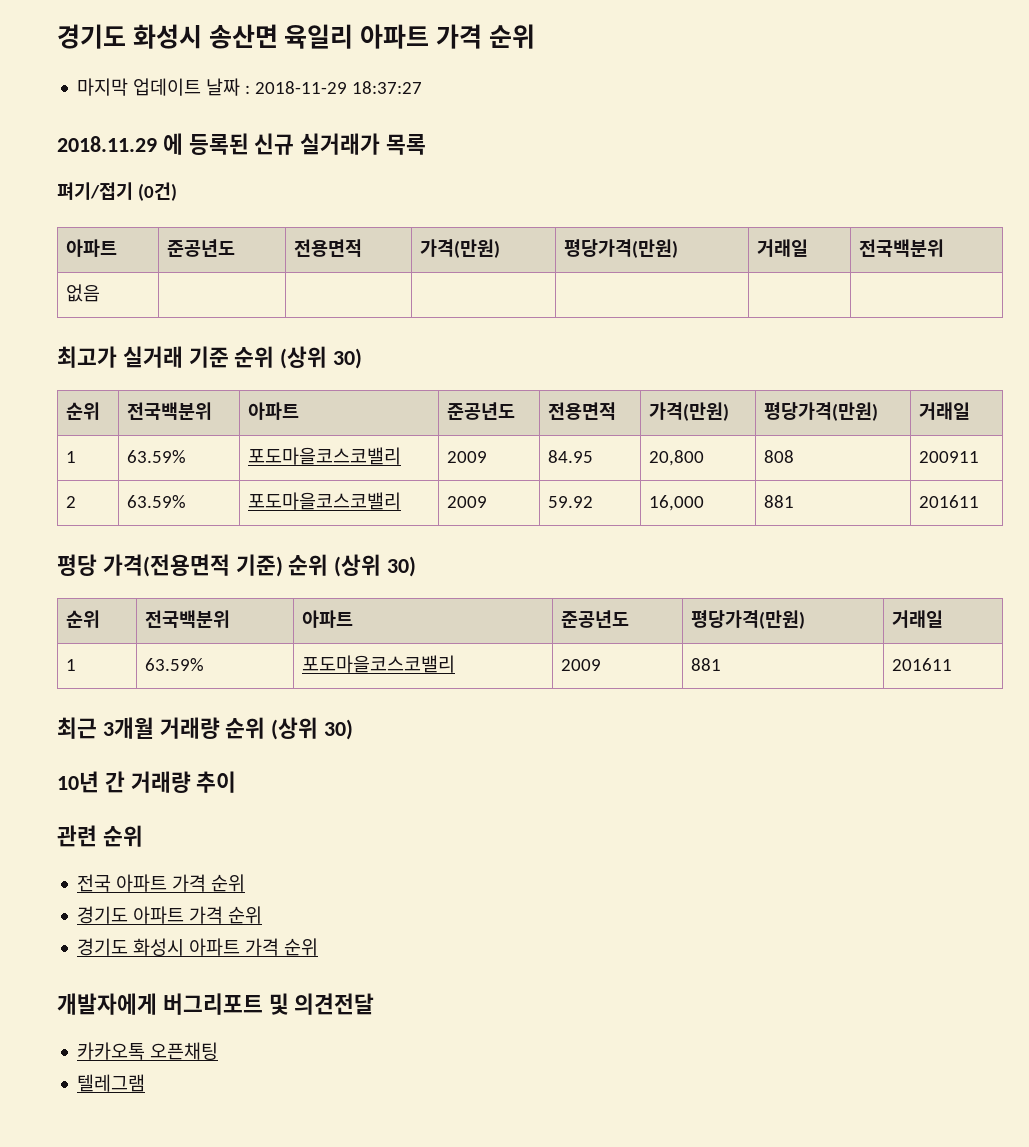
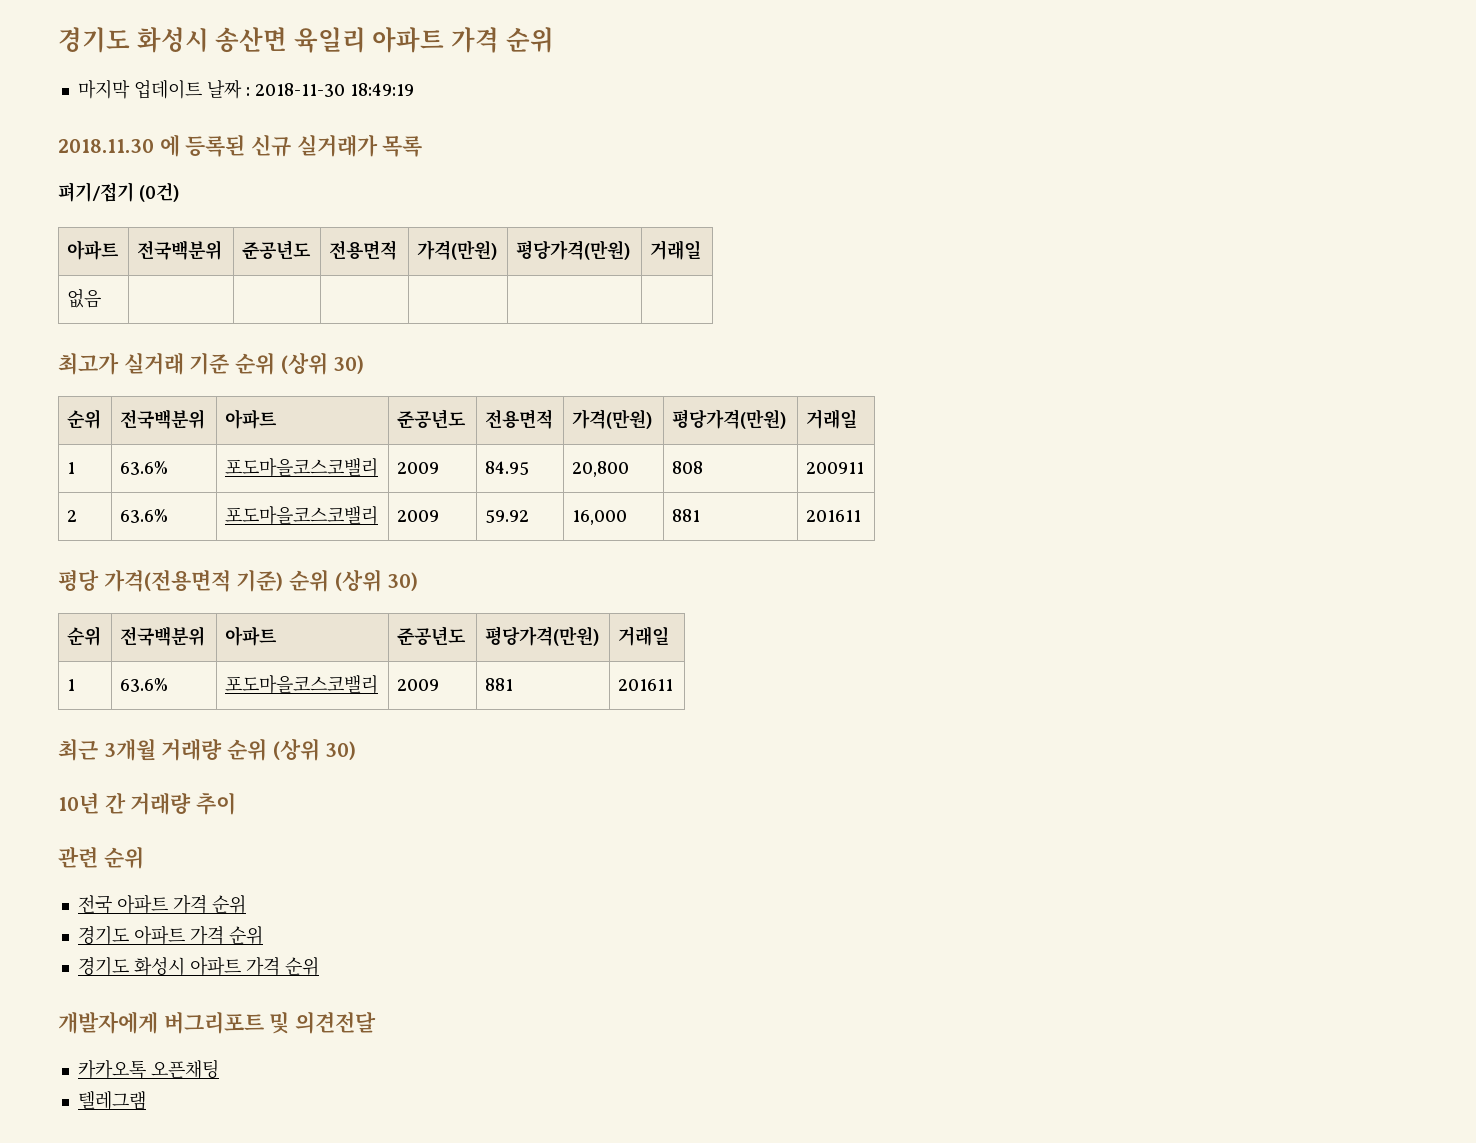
- 마지막 업데이트 날짜 : 2018-11-29 18:37:27
- 2018.11.29 에 등록된 신규 실거래가 목록
+ 마지막 업데이트 날짜 : 2018-11-30 18:49:19
+ 2018.11.30 에 등록된 신규 실거래가 목록
- 아파트 | 준공년도 | 전용면적 | 가격(만원) | 평당가격(만원) | 거래일 | 전국백분위
+ 아파트 | 전국백분위 | 준공년도 | 전용면적 | 가격(만원) | 평당가격(만원) | 거래일
- 1 | 63.59% | 포도마을코스코밸리 | 2009 | 84.95 | 20,800 | 808 | 200911
+ 1 | 63.6% | 포도마을코스코밸리 | 2009 | 84.95 | 20,800 | 808 | 200911
- 2 | 63.59% | 포도마을코스코밸리 | 2009 | 59.92 | 16,000 | 881 | 201611
+ 2 | 63.6% | 포도마을코스코밸리 | 2009 | 59.92 | 16,000 | 881 | 201611
- 1 | 63.59% | 포도마을코스코밸리 | 2009 | 881 | 201611
+ 1 | 63.6% | 포도마을코스코밸리 | 2009 | 881 | 201611

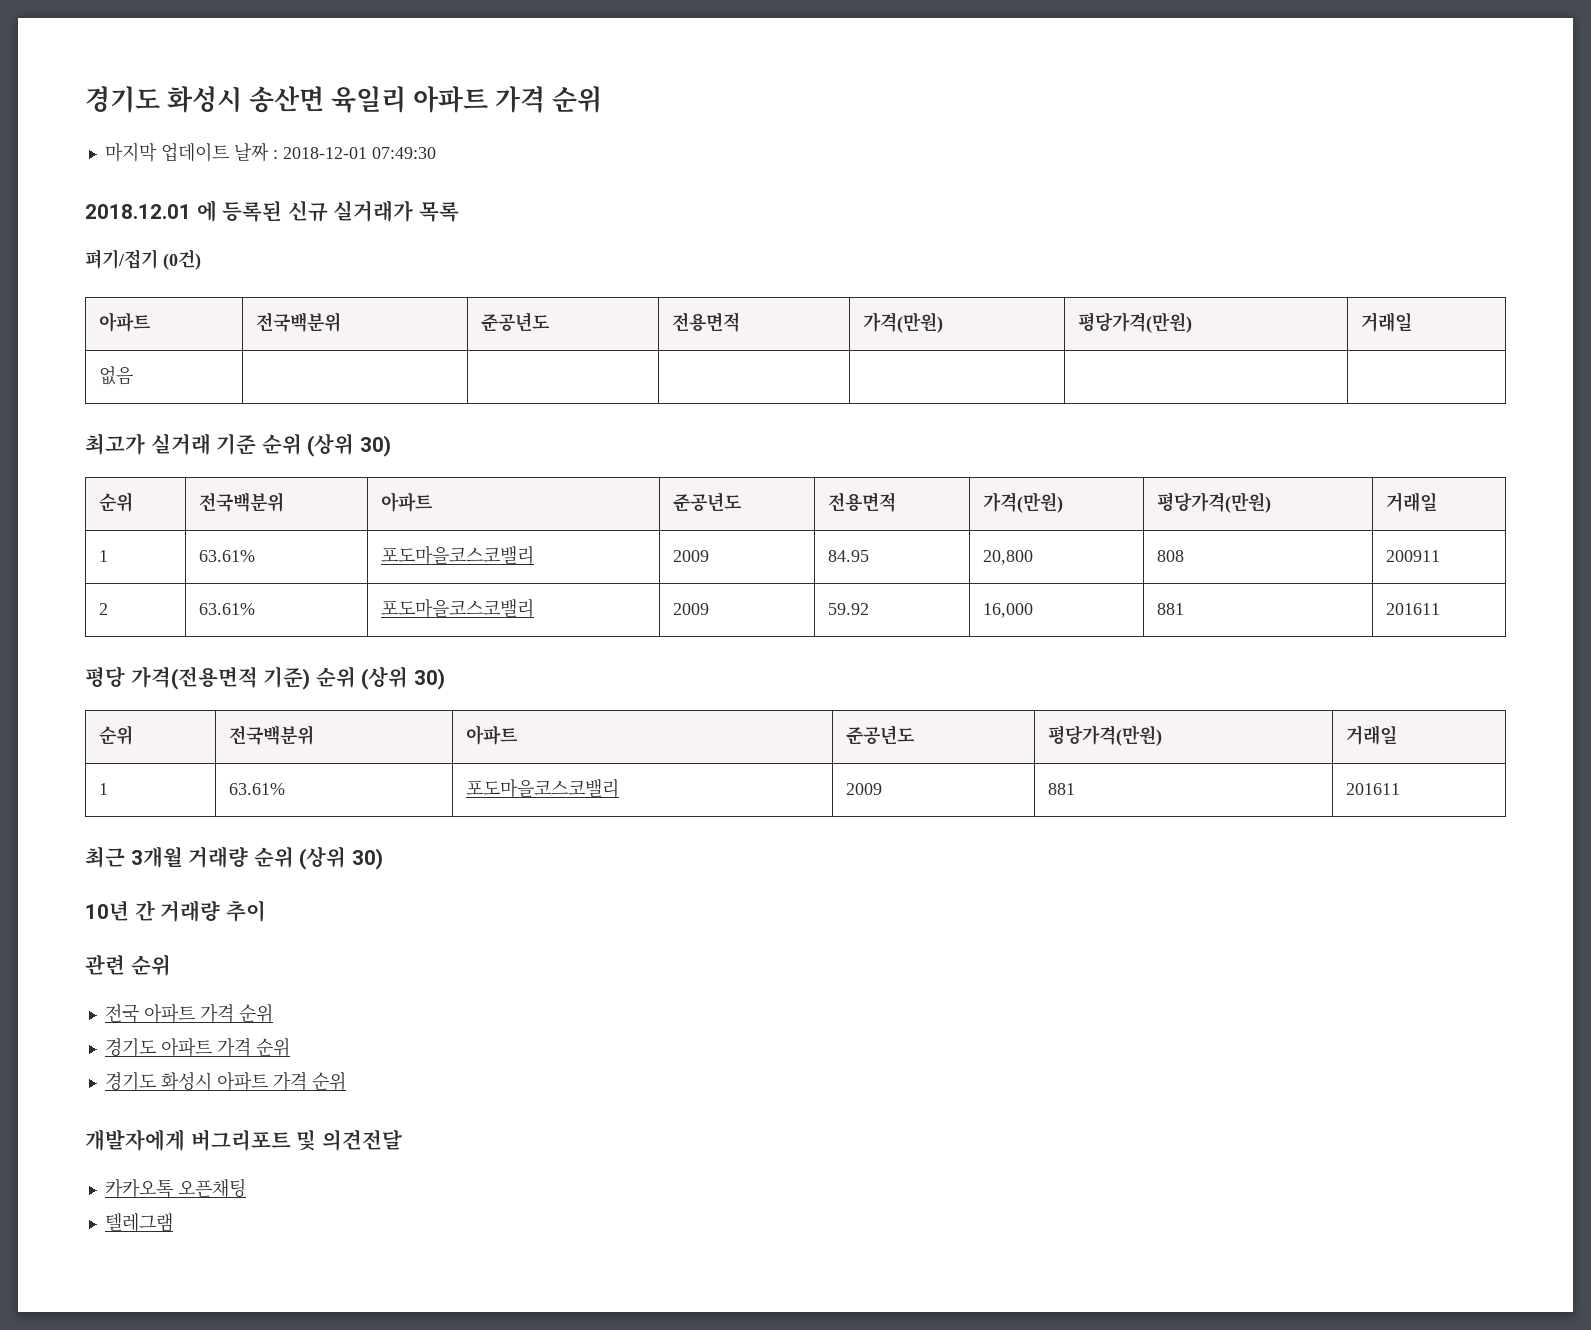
- 마지막 업데이트 날짜 : 2018-11-30 18:49:19
- 2018.11.30 에 등록된 신규 실거래가 목록
+ 마지막 업데이트 날짜 : 2018-12-01 07:49:30
+ 2018.12.01 에 등록된 신규 실거래가 목록
- 1 | 63.6% | 포도마을코스코밸리 | 2009 | 84.95 | 20,800 | 808 | 200911
+ 1 | 63.61% | 포도마을코스코밸리 | 2009 | 84.95 | 20,800 | 808 | 200911
- 2 | 63.6% | 포도마을코스코밸리 | 2009 | 59.92 | 16,000 | 881 | 201611
+ 2 | 63.61% | 포도마을코스코밸리 | 2009 | 59.92 | 16,000 | 881 | 201611
- 1 | 63.6% | 포도마을코스코밸리 | 2009 | 881 | 201611
+ 1 | 63.61% | 포도마을코스코밸리 | 2009 | 881 | 201611

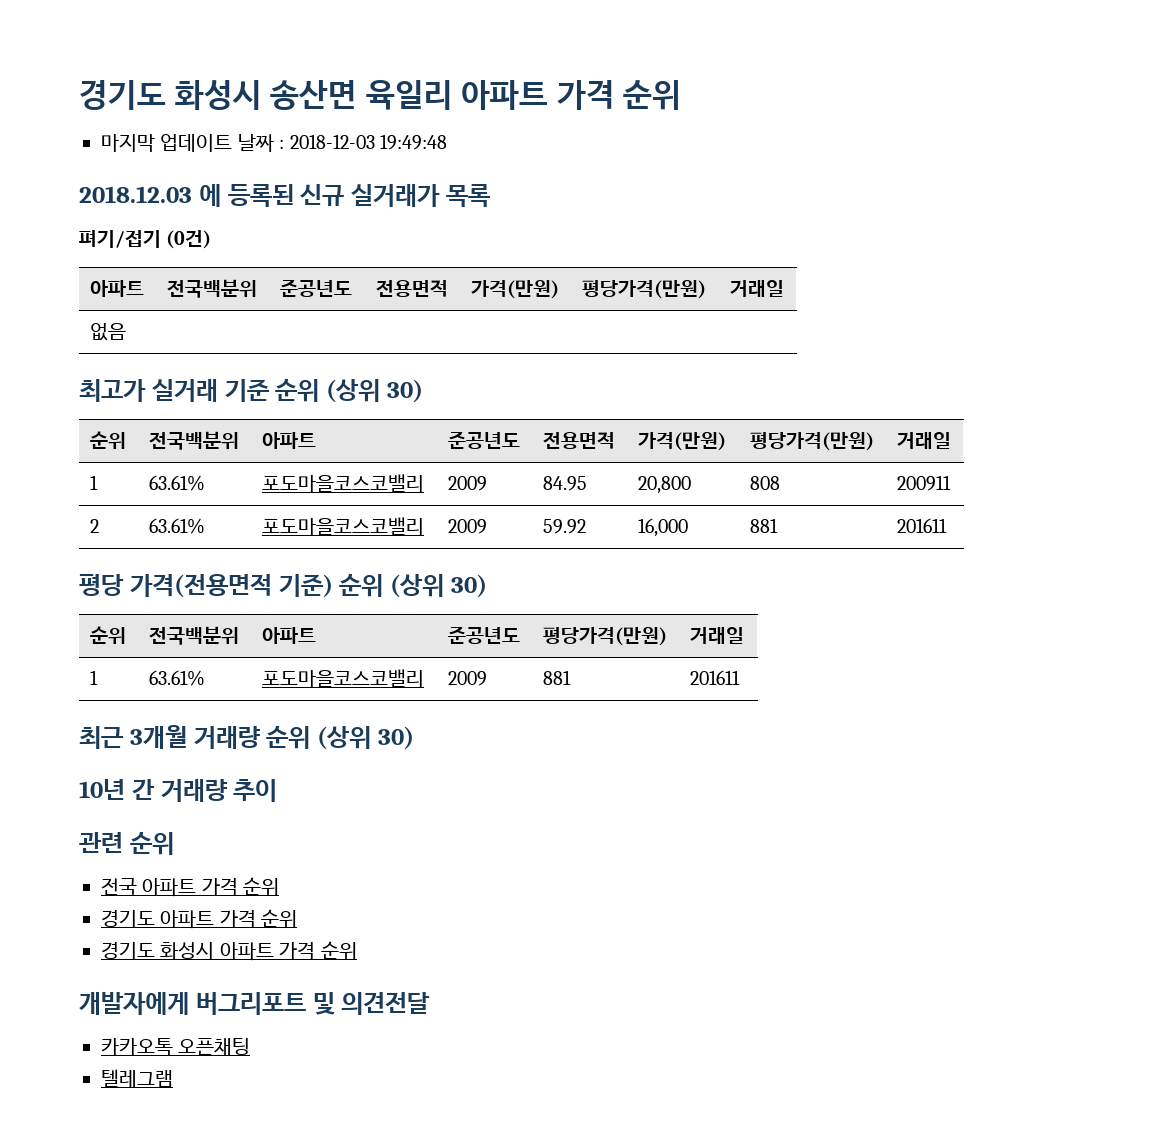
- 마지막 업데이트 날짜 : 2018-12-01 07:49:30
- 2018.12.01 에 등록된 신규 실거래가 목록
+ 마지막 업데이트 날짜 : 2018-12-03 19:49:48
+ 2018.12.03 에 등록된 신규 실거래가 목록

